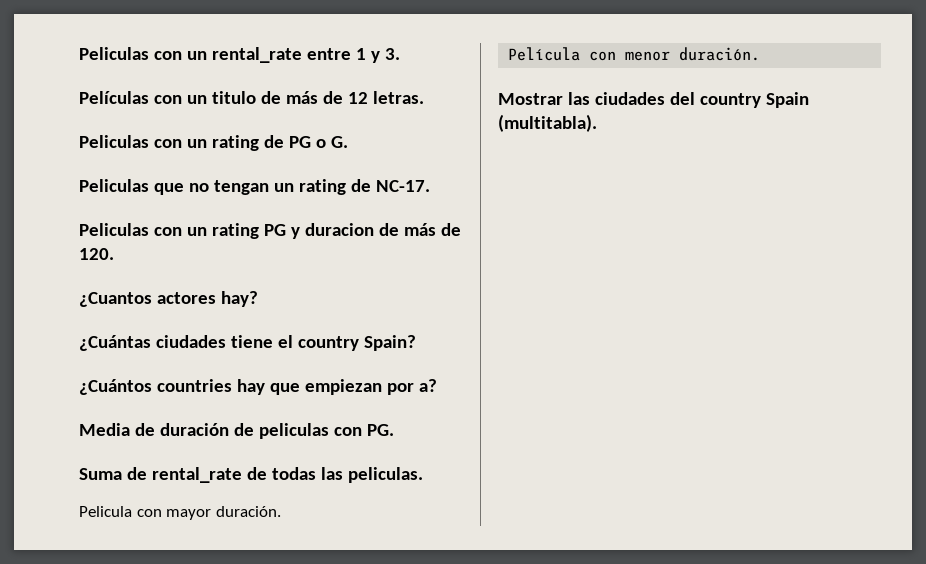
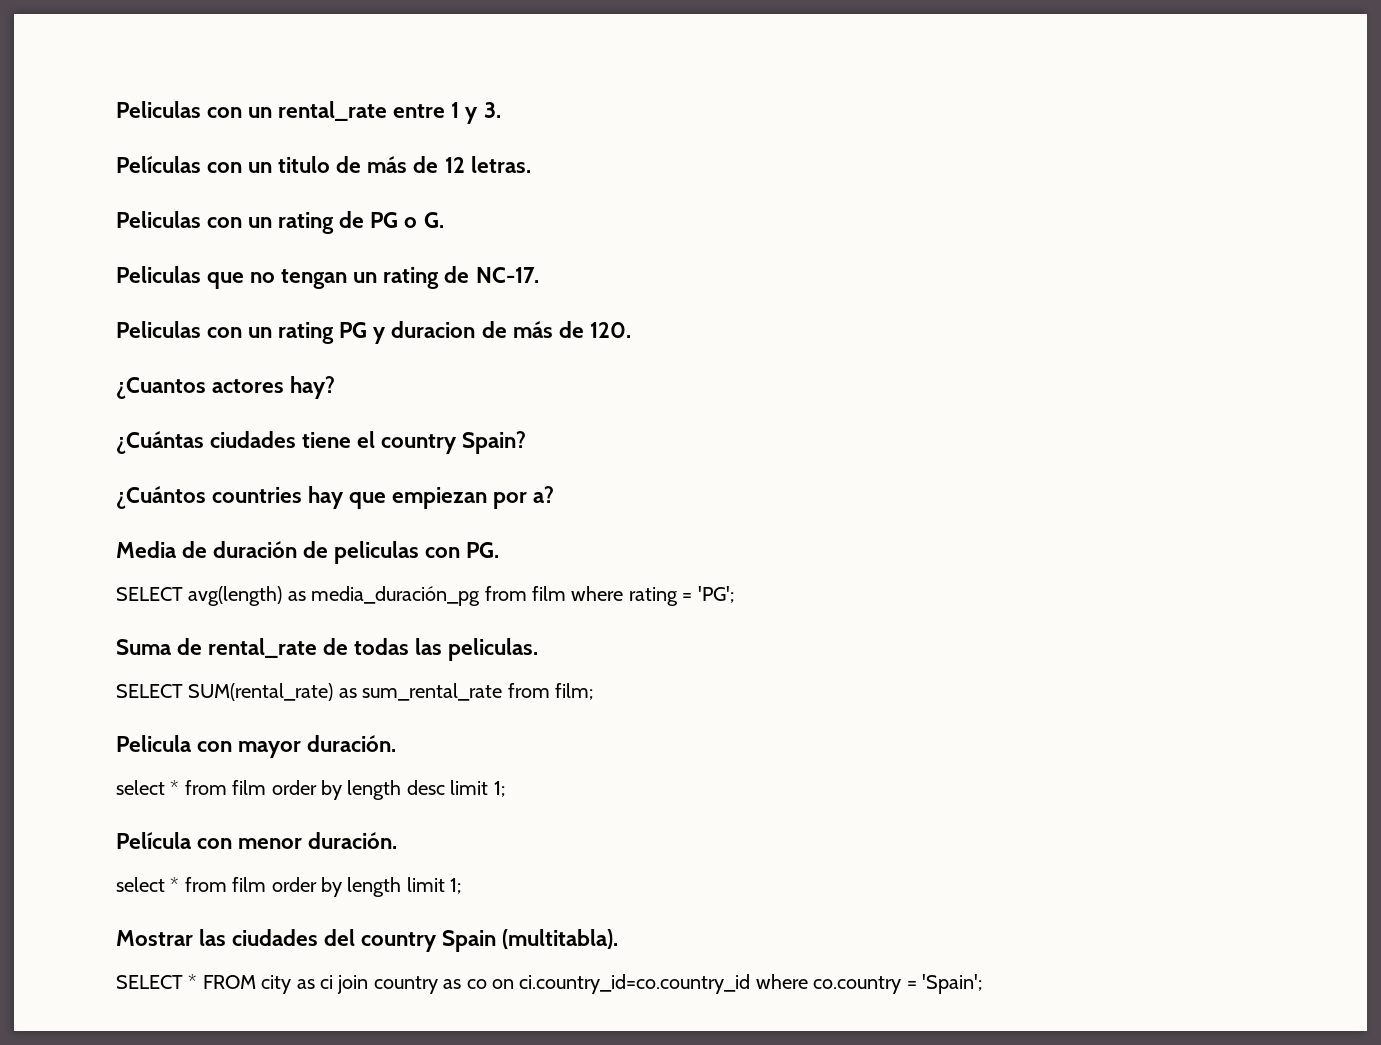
+ SELECT avg(length) as media_duración_pg from film where rating = 'PG';
+ SELECT SUM(rental_rate) as sum_rental_rate from film;
  Pelicula con mayor duración.
+ select * from film order by length desc limit 1;
  Película con menor duración.
+ select * from film order by length limit 1;
+ SELECT * FROM city as ci join country as co on ci.country_id=co.country_id where co.country = 'Spain';

